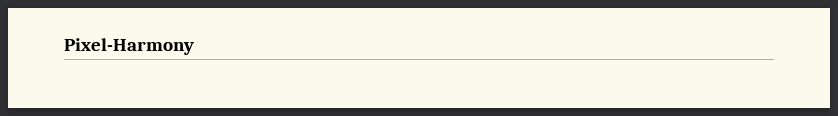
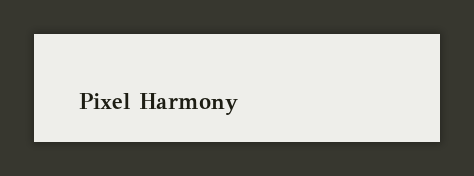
- Pixel-Harmony
+ Pixel Harmony

